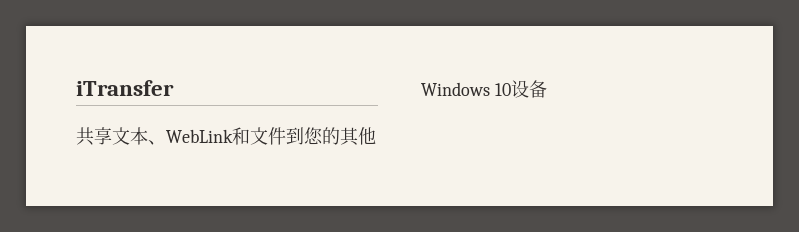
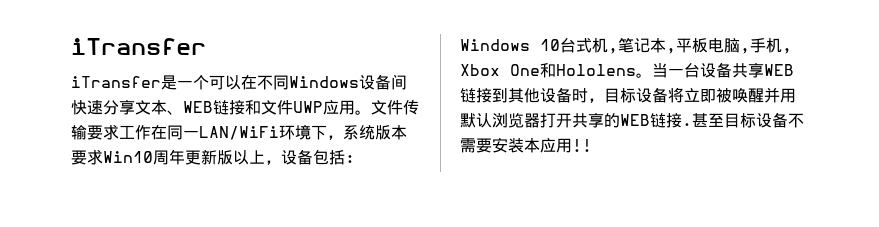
- 共享文本、WebLink和文件到您的其他Windows 10设备
+ iTransfer是一个可以在不同Windows设备间快速分享文本、WEB链接和文件UWP应用。文件传输要求工作在同一LAN/WiFi环境下，系统版本要求Win10周年更新版以上，设备包括: Windows 10台式机,笔记本,平板电脑,手机, Xbox One和Hololens。当一台设备共享WEB链接到其他设备时，目标设备将立即被唤醒并用默认浏览器打开共享的WEB链接.甚至目标设备不需要安装本应用!!

